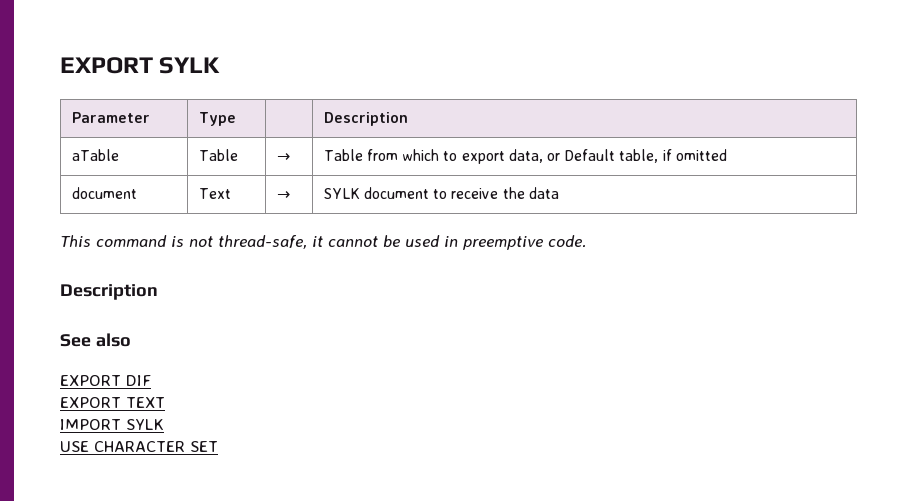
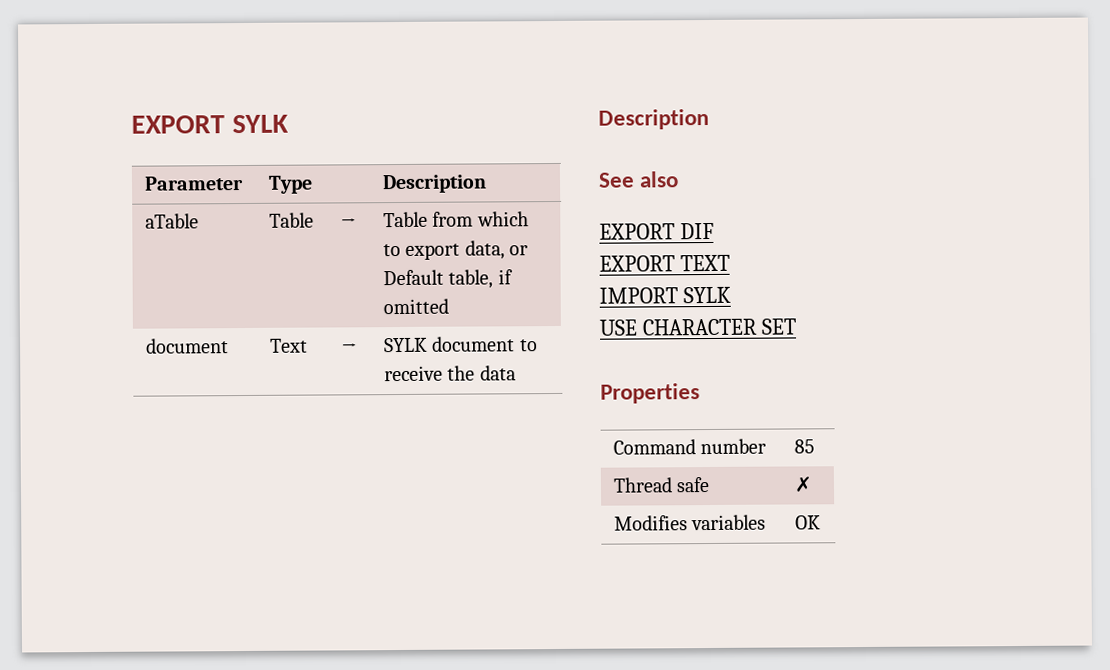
- This command is not thread-safe, it cannot be used in preemptive code.
+ Properties
+ Command number | 85
+ Thread safe | ✗
+ Modifies variables | OK

